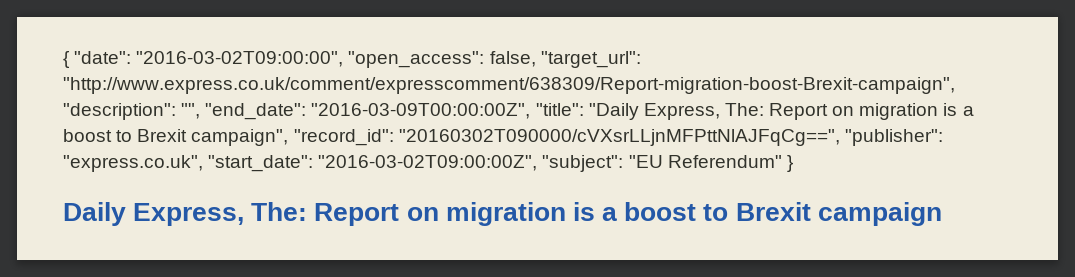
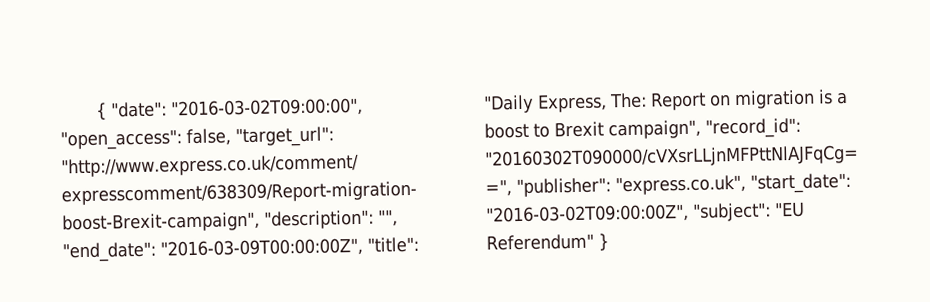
- Daily Express, The: Report on migration is a boost to Brexit campaign

